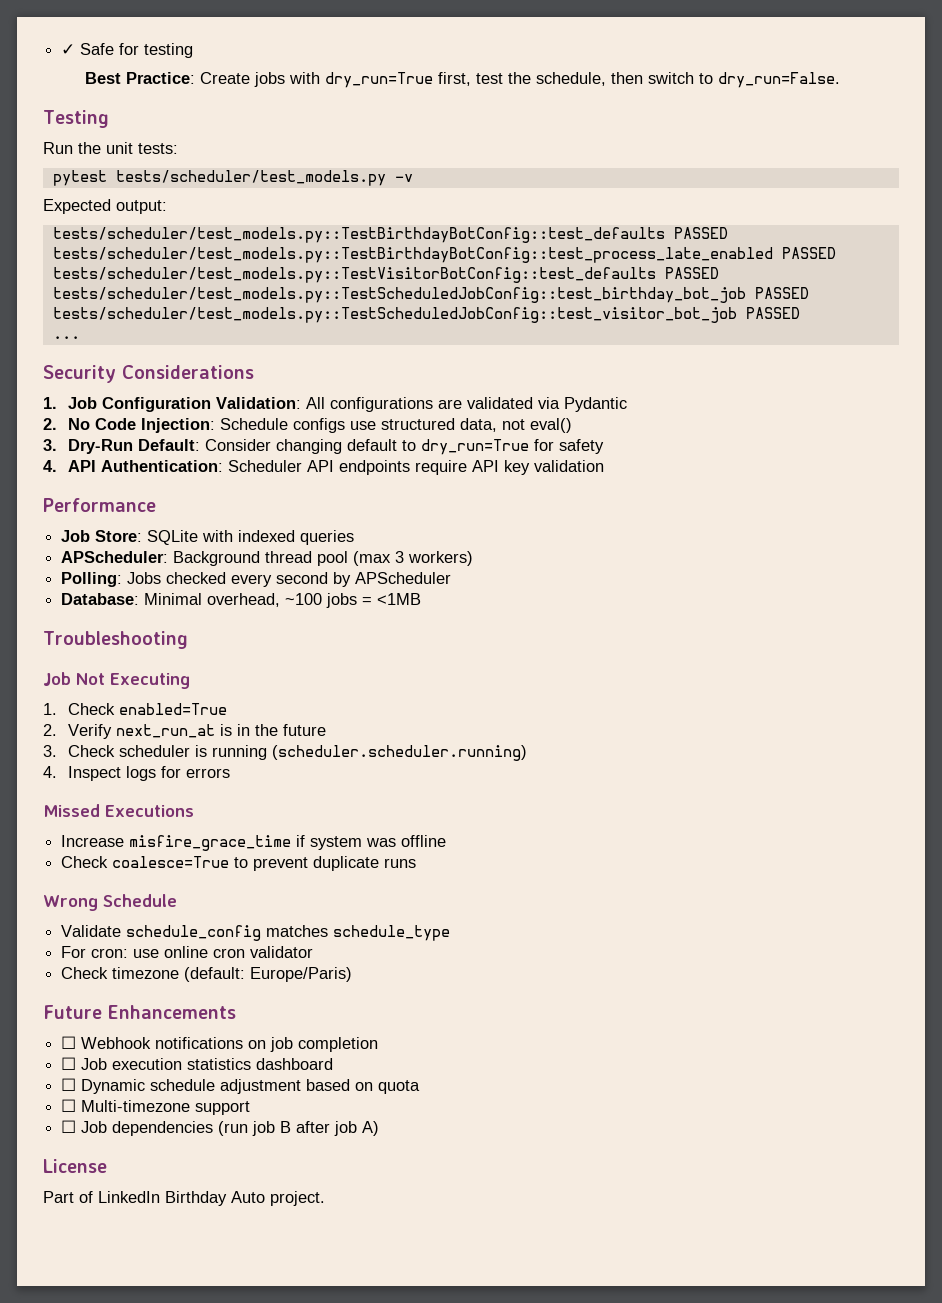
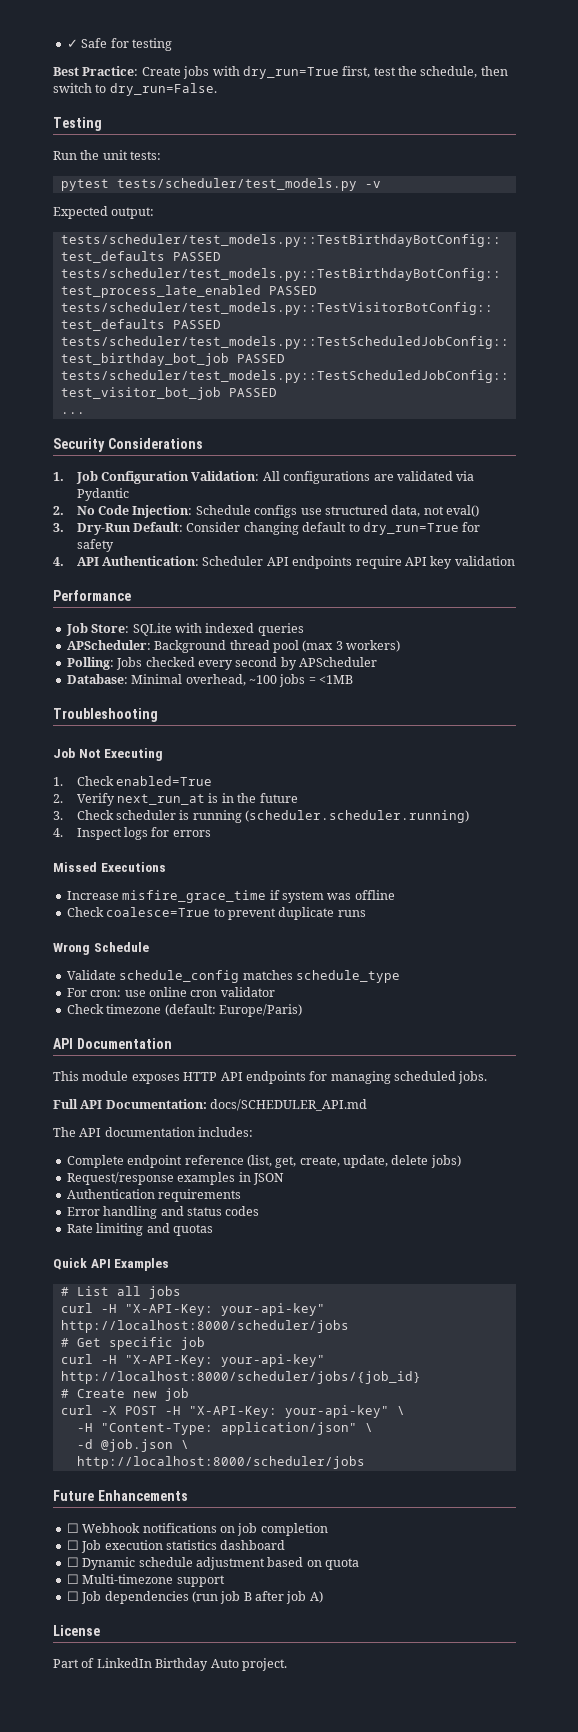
+ API Documentation
+ This module exposes HTTP API endpoints for managing scheduled jobs.
+ Full API Documentation: docs/SCHEDULER_API.md
+ The API documentation includes:
+ Complete endpoint reference (list, get, create, update, delete jobs)
+ Request/response examples in JSON
+ Authentication requirements
+ Error handling and status codes
+ Rate limiting and quotas
+ Quick API Examples
+ # List all jobs
+ curl -H "X-API-Key: your-api-key" http://localhost:8000/scheduler/jobs
+ # Get specific job
+ curl -H "X-API-Key: your-api-key" http://localhost:8000/scheduler/jobs/{job_id}
+ # Create new job
+ curl -X POST -H "X-API-Key: your-api-key" \
+ -H "Content-Type: application/json" \
+ -d @job.json \
+ http://localhost:8000/scheduler/jobs

